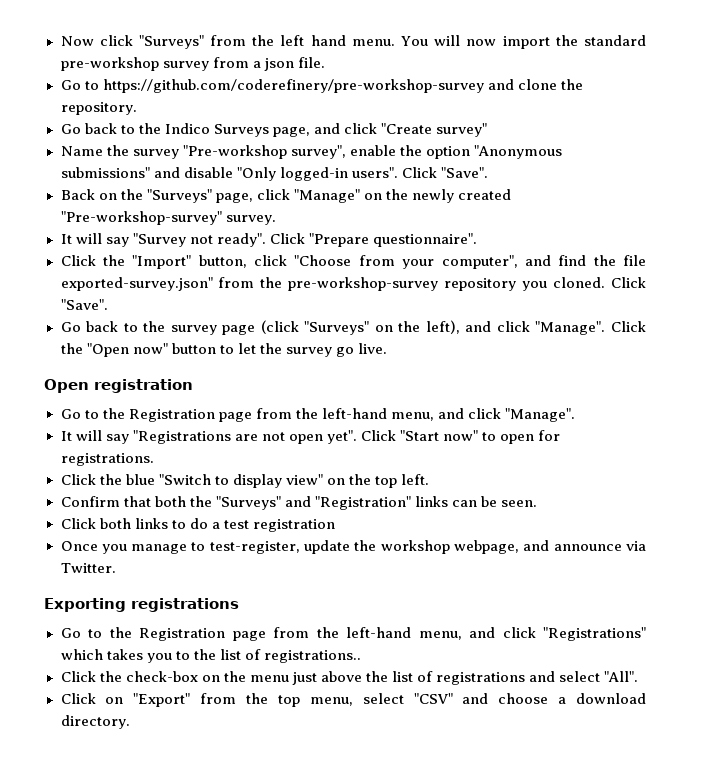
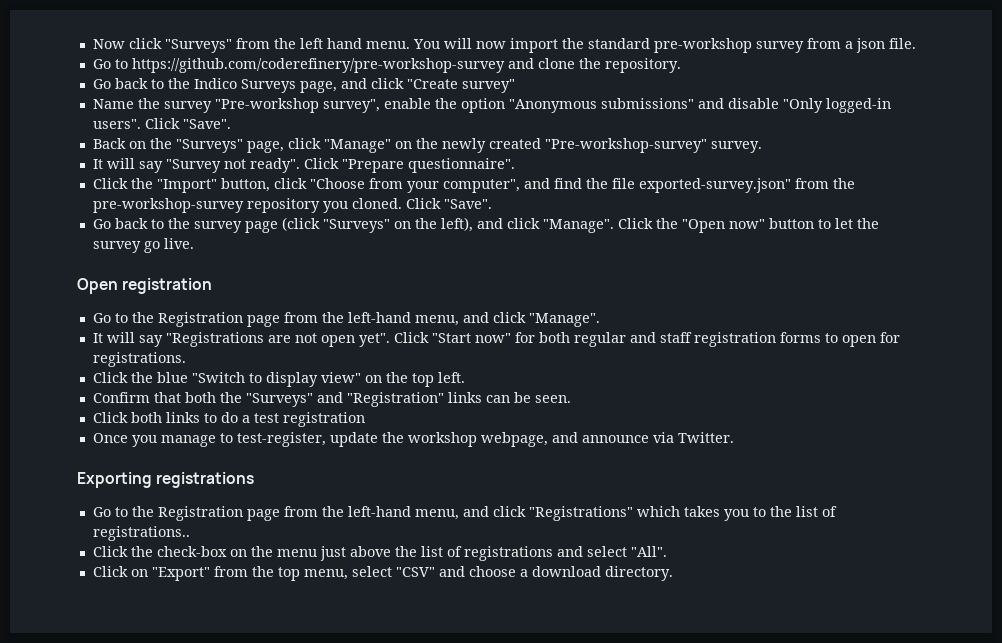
- Click "Start now" to open for registrations.
+ Click "Start now" for both regular and staff registration forms to open for registrations.

